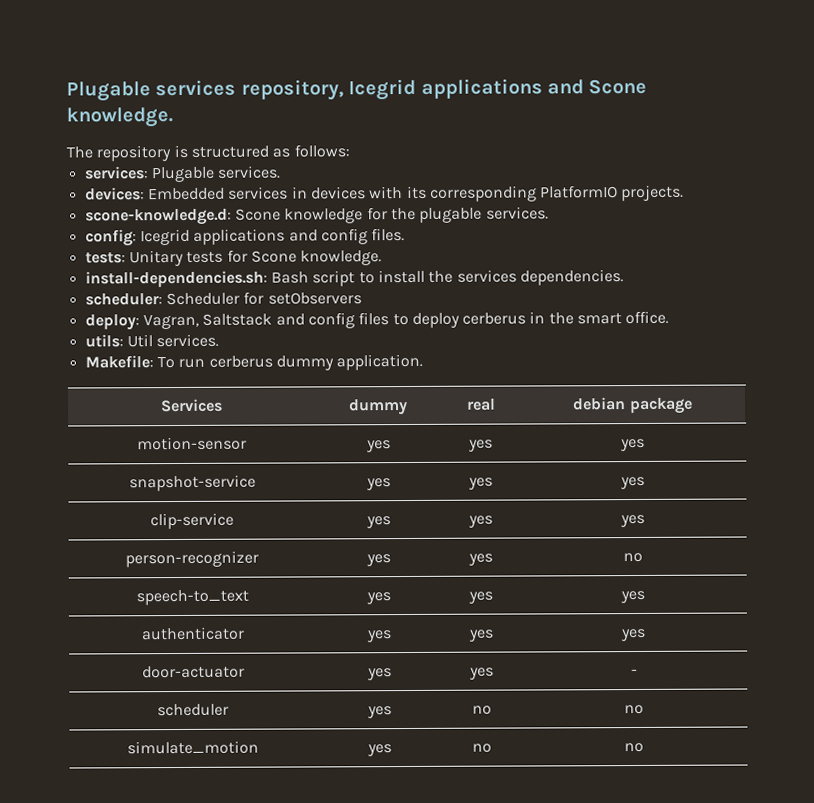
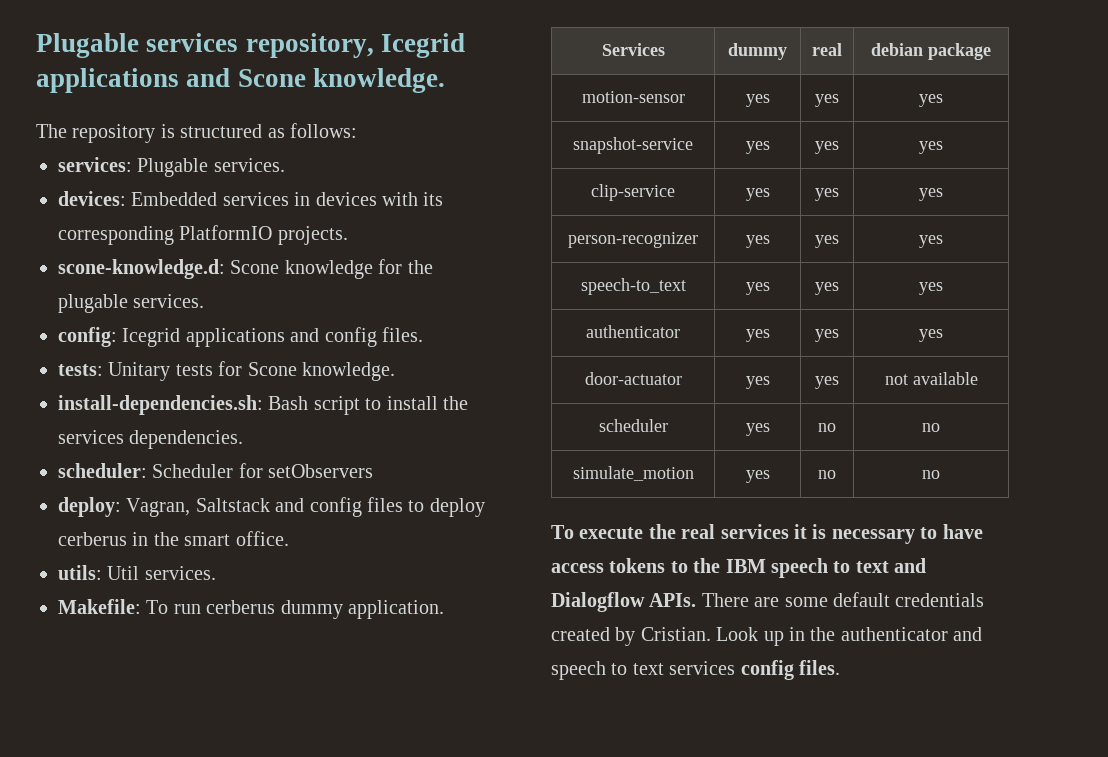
- person-recognizer | yes | yes | no
+ person-recognizer | yes | yes | yes
- door-actuator | yes | yes | -
+ door-actuator | yes | yes | not available
+ To execute the real services it is necessary to have access tokens to the IBM speech to text and Dialogflow APIs. There are some default credentials created by Cristian. Look up in the authenticator and speech to text services config files.

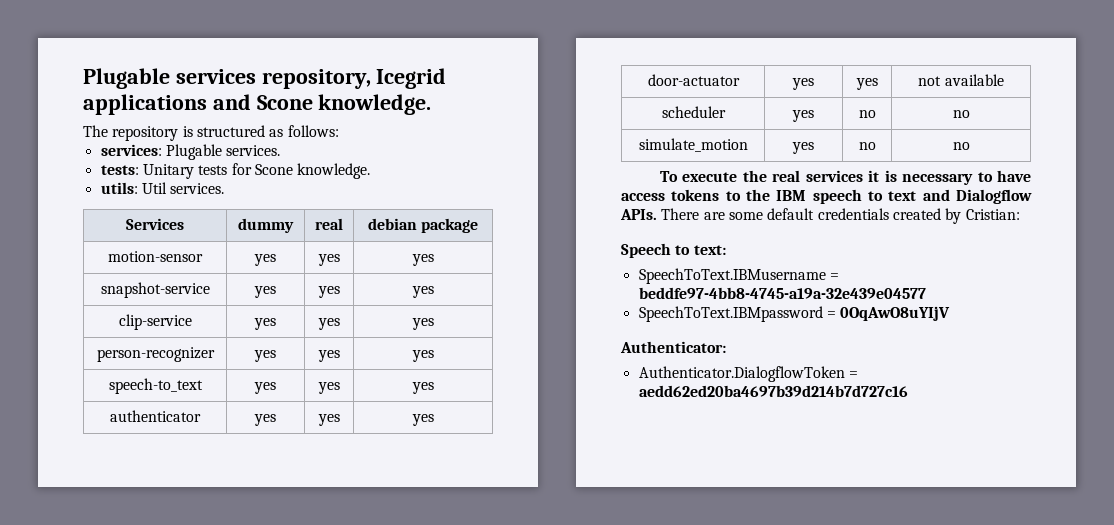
- devices: Embedded services in devices with its corresponding PlatformIO projects.
- scone-knowledge.d: Scone knowledge for the plugable services.
- config: Icegrid applications and config files.
- install-dependencies.sh: Bash script to install the services dependencies.
- scheduler: Scheduler for setObservers
- deploy: Vagran, Saltstack and config files to deploy cerberus in the smart office.
  utils: Util services.
- Makefile: To run cerberus dummy application.
- There are some default credentials created by Cristian. Look up in the authenticator and speech to text services config files.
+ There are some default credentials created by Cristian:
+ Speech to text:
+ SpeechToText.IBMusername = beddfe97-4bb8-4745-a19a-32e439e04577
+ SpeechToText.IBMpassword = 0OqAwO8uYIjV
+ Authenticator:
+ Authenticator.DialogflowToken = aedd62ed20ba4697b39d214b7d727c16

